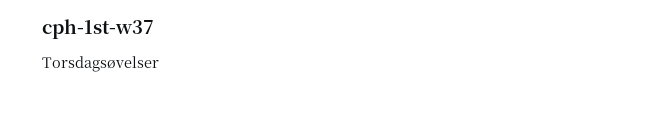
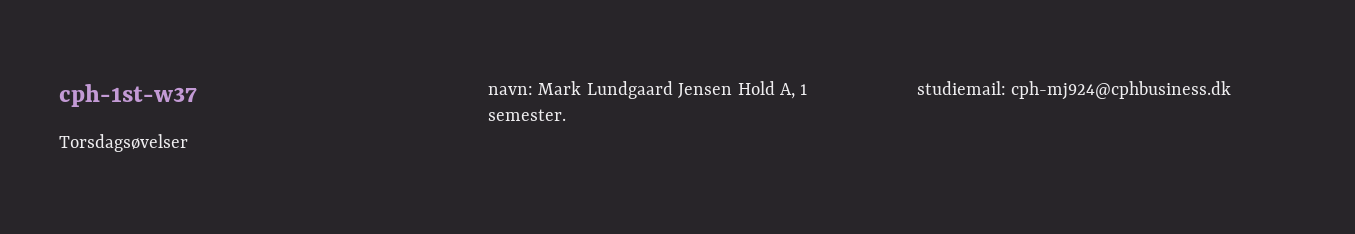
+ navn: Mark Lundgaard Jensen Hold A, 1 semester.
+ studiemail: cph-mj924@cphbusiness.dk

